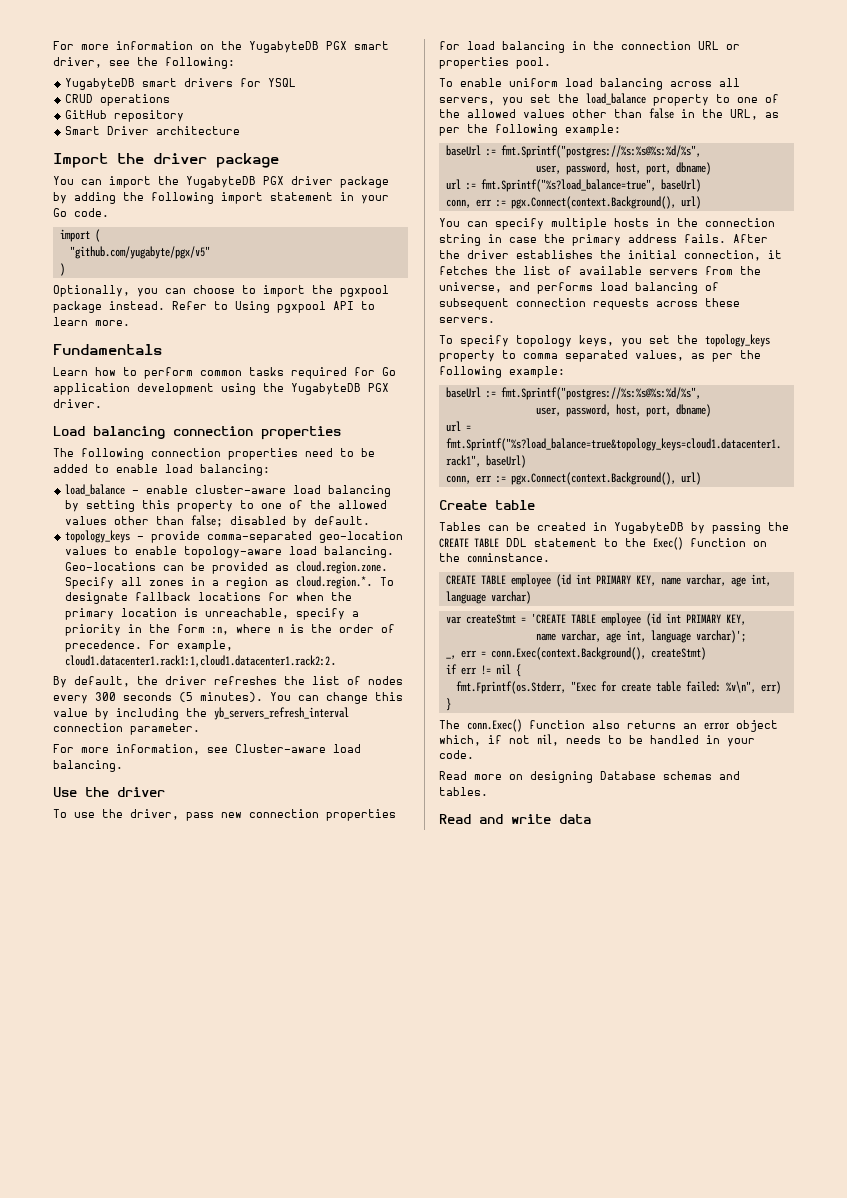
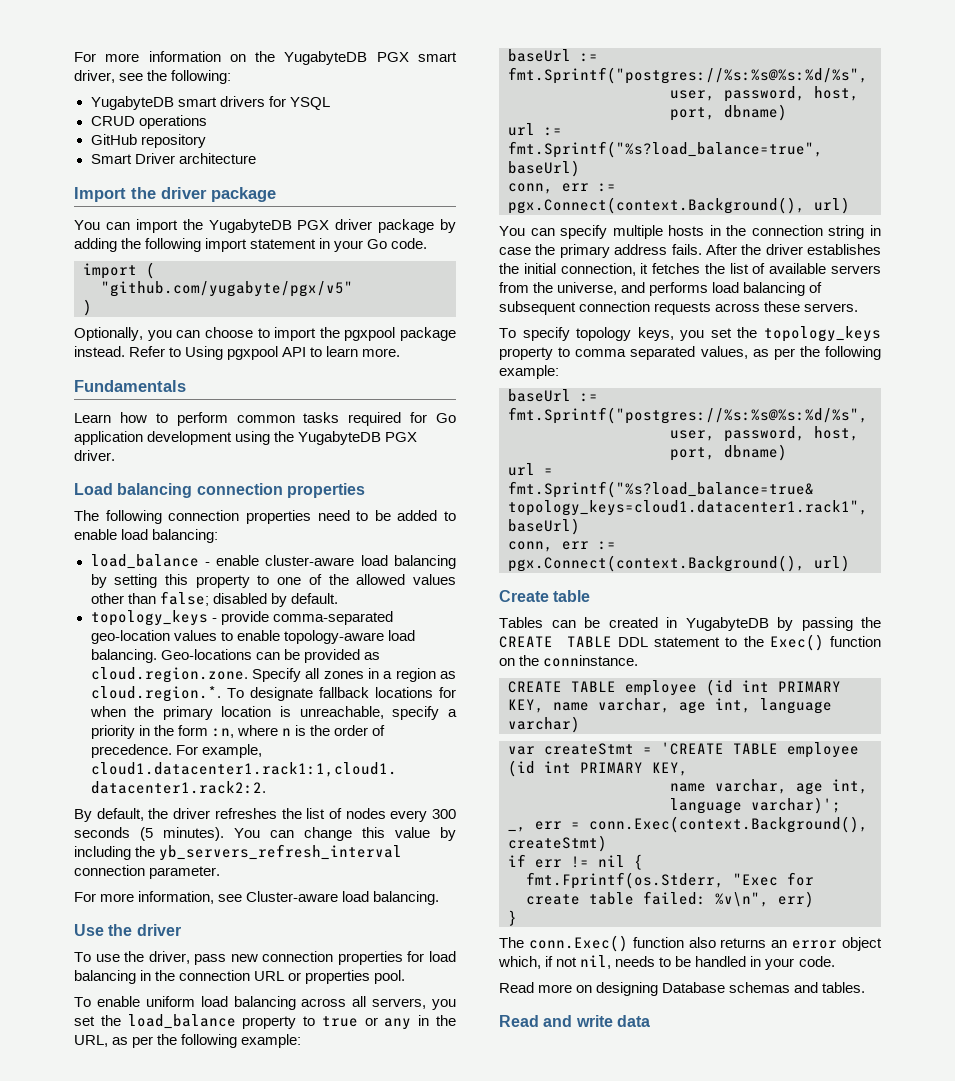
- To enable uniform load balancing across all servers, you set the load_balance property to one of the allowed values other than false in the URL, as per the following example:
+ To enable uniform load balancing across all servers, you set the load_balance property to true or any in the URL, as per the following example:

